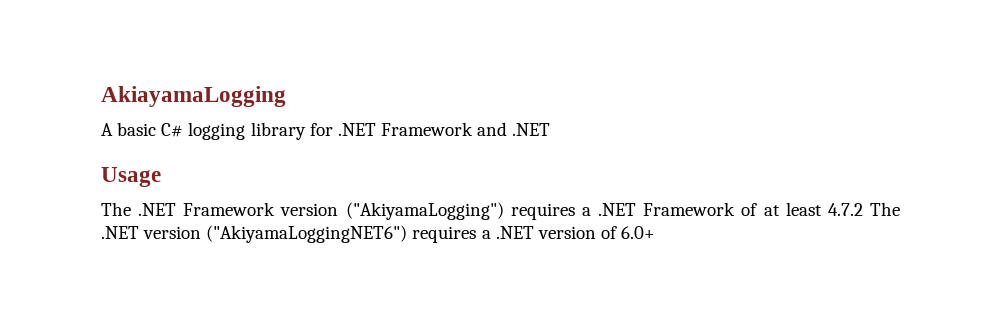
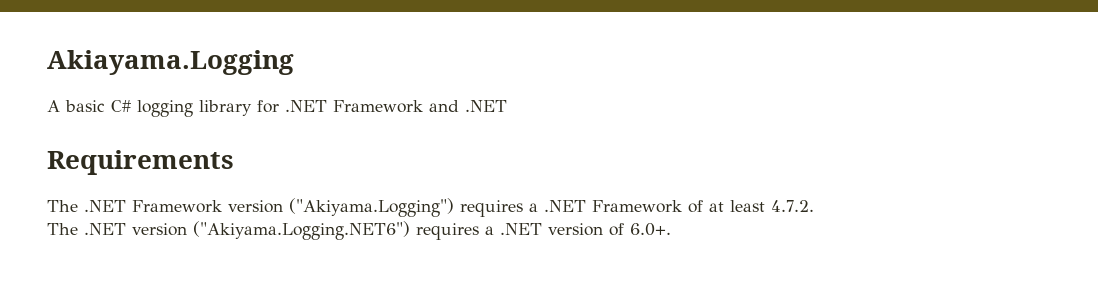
- AkiayamaLogging
+ Akiayama.Logging
- Usage
+ Requirements
- The .NET Framework version ("AkiyamaLogging") requires a .NET Framework of at least 4.7.2 The .NET version ("AkiyamaLoggingNET6") requires a .NET version of 6.0+
+ The .NET Framework version ("Akiyama.Logging") requires a .NET Framework of at least 4.7.2.
+ The .NET version ("Akiyama.Logging.NET6") requires a .NET version of 6.0+.

